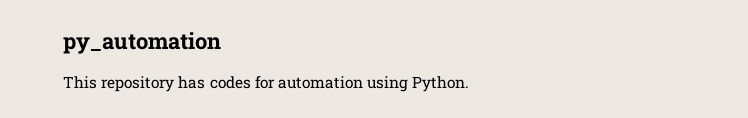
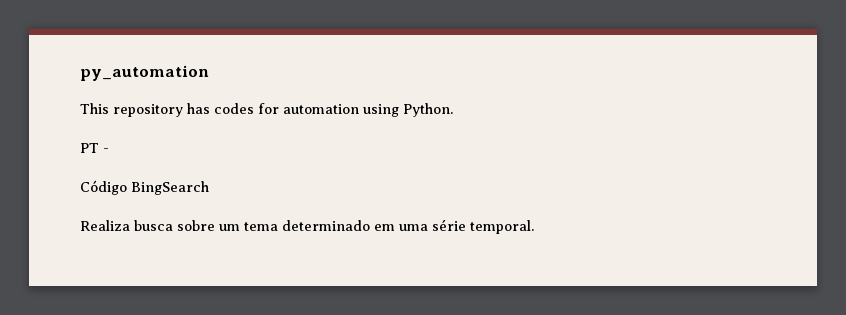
+ PT -
+ Código BingSearch
+ Realiza busca sobre um tema determinado em uma série temporal.

